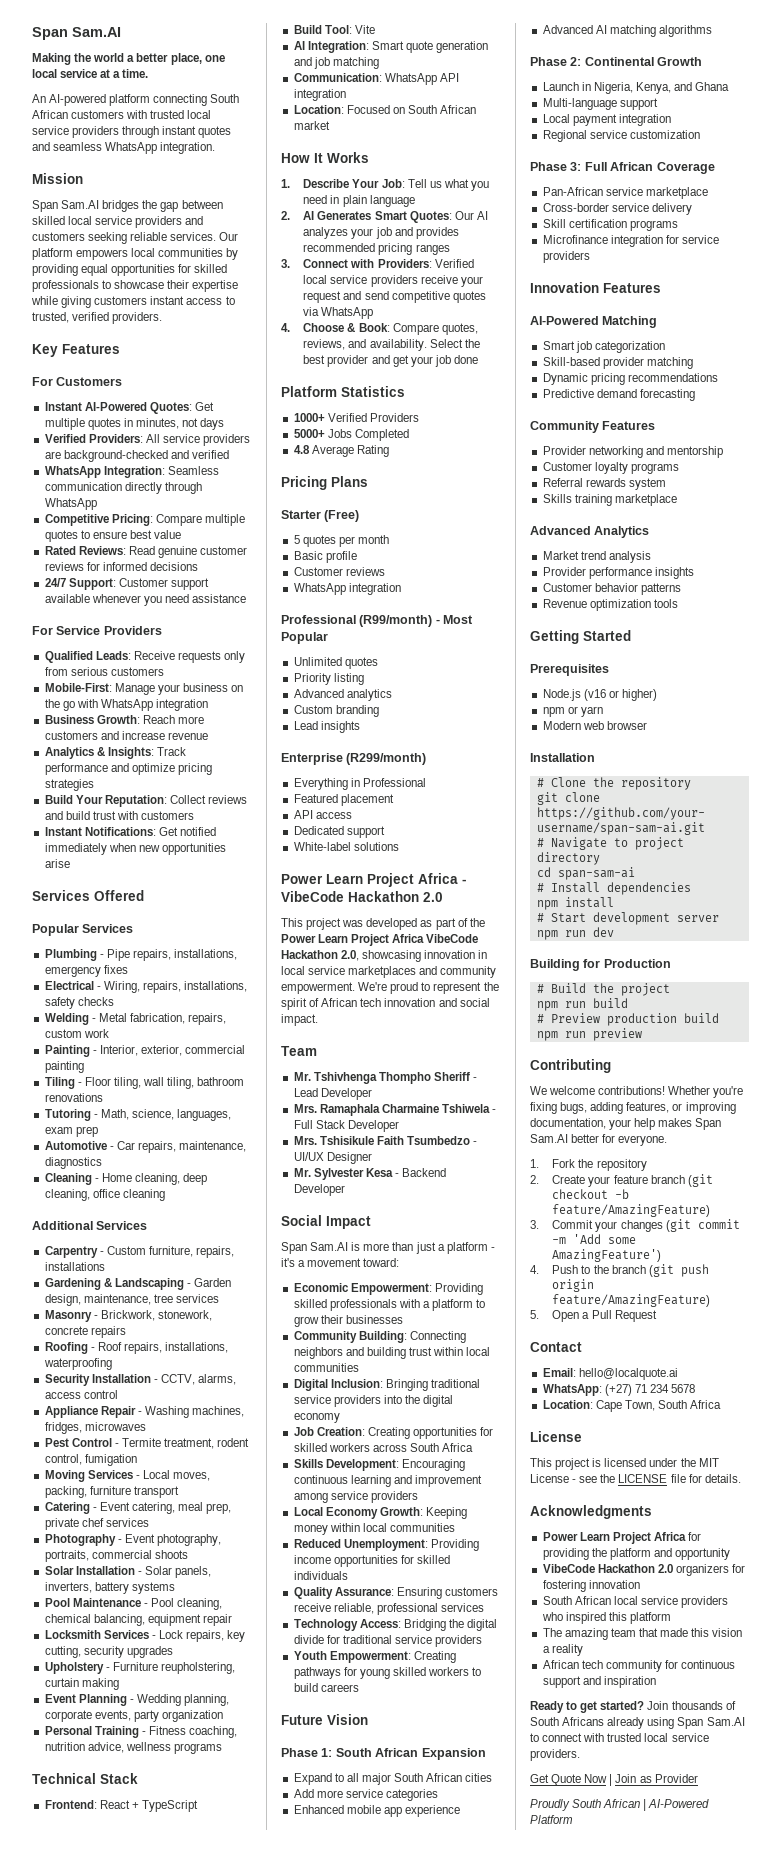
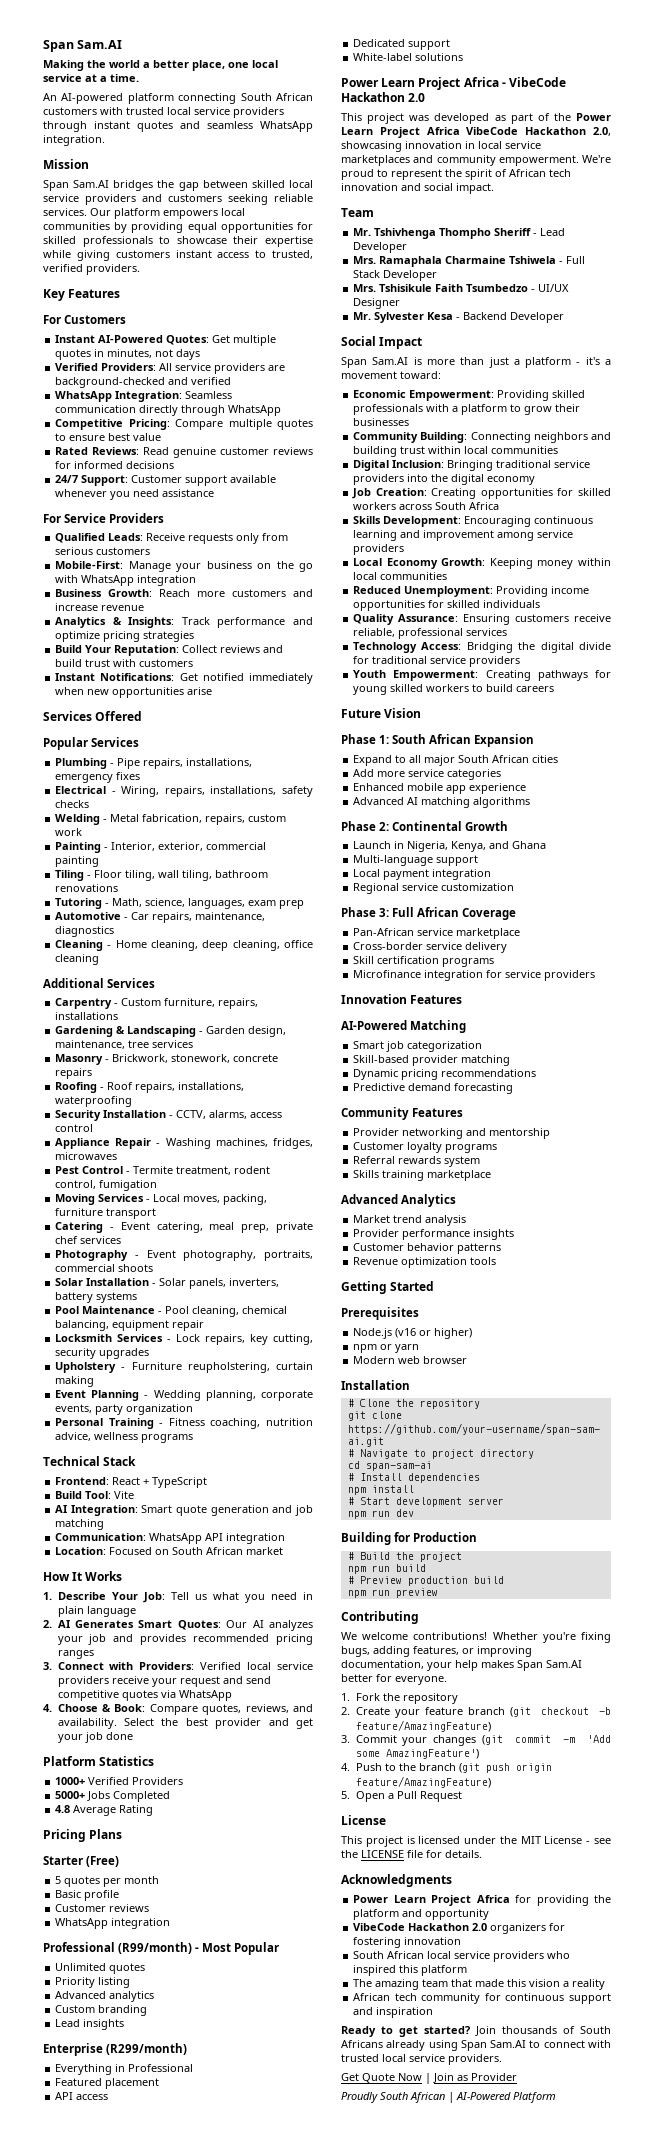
- Contact
- Email: hello@localquote.ai
- WhatsApp: (+27) 71 234 5678
- Location: Cape Town, South Africa

